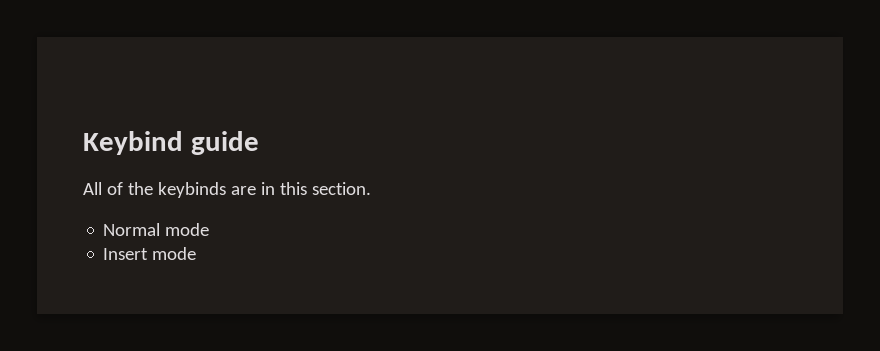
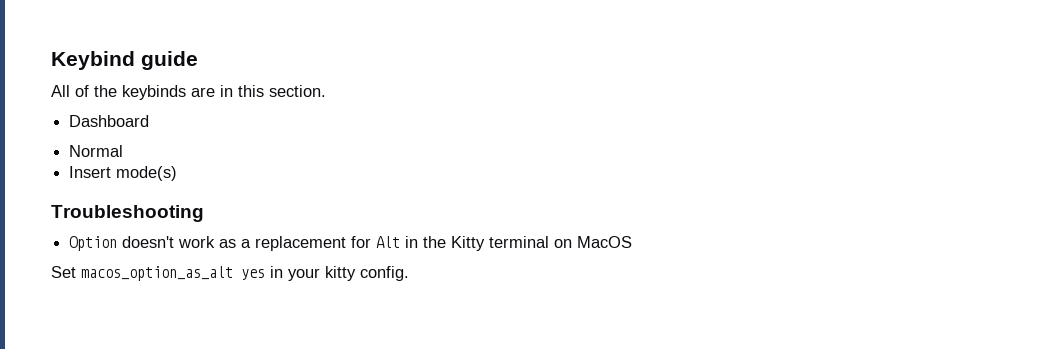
+ Dashboard
- Normal mode
+ Normal
- Insert mode
+ Insert mode(s)
+ Troubleshooting
+ Option doesn't work as a replacement for Alt in the Kitty terminal on MacOS
+ Set macos_option_as_alt yes in your kitty config.

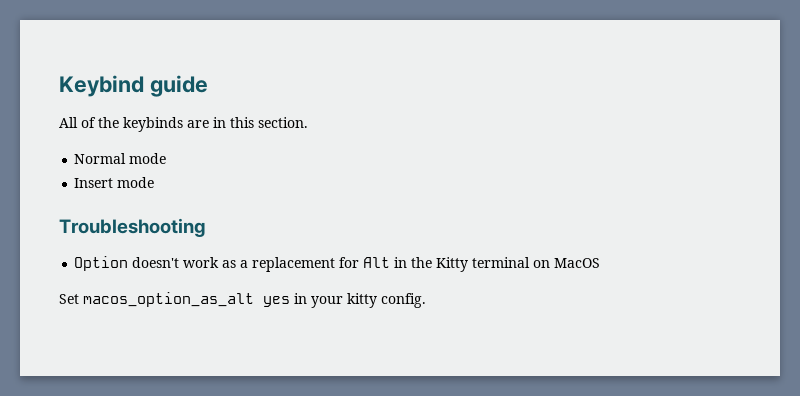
- Dashboard
- Normal
+ Normal mode
- Insert mode(s)
+ Insert mode

